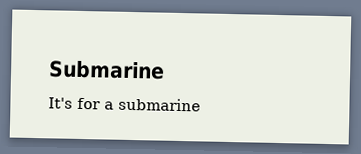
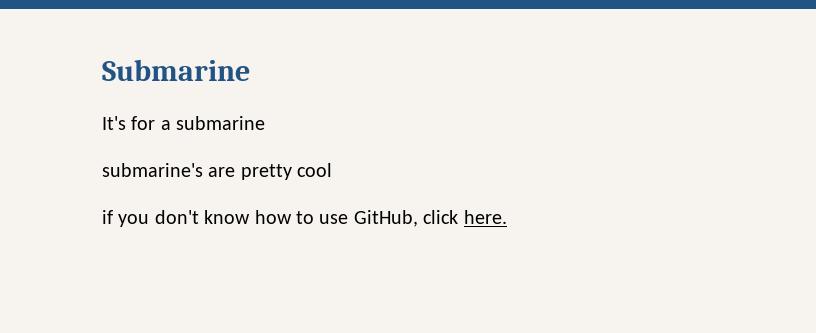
+ submarine's are pretty cool
+ if you don't know how to use GitHub, click here.

